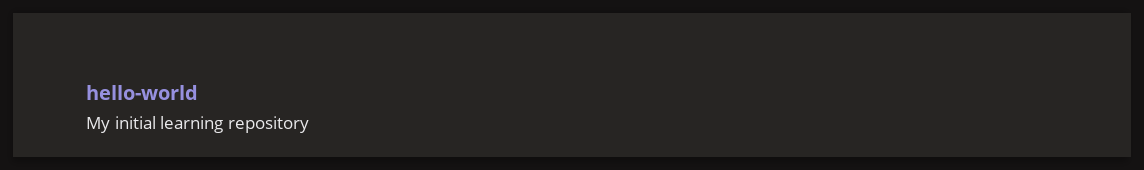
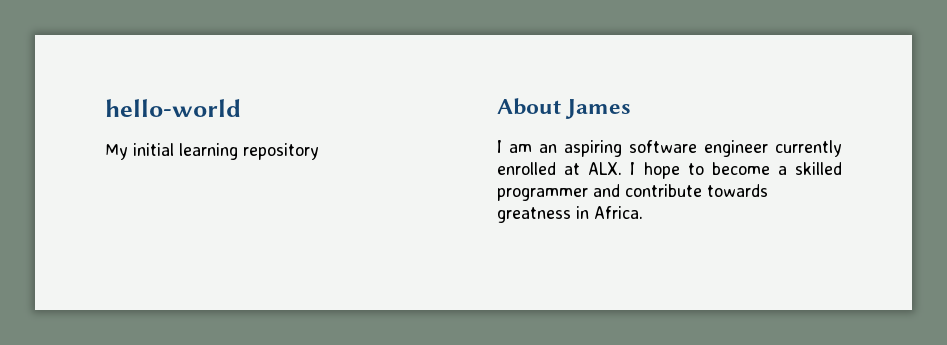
+ About James
+ I am an aspiring software engineer currently enrolled at ALX. I hope to become a skilled programmer and contribute towards greatness in Africa.

